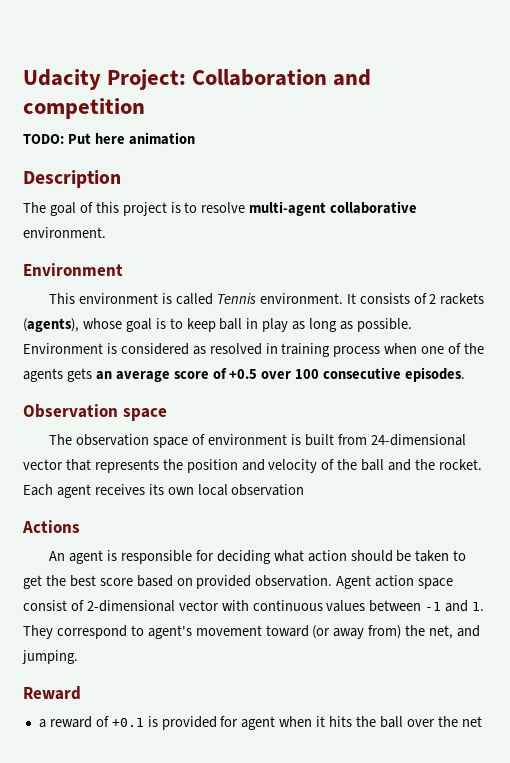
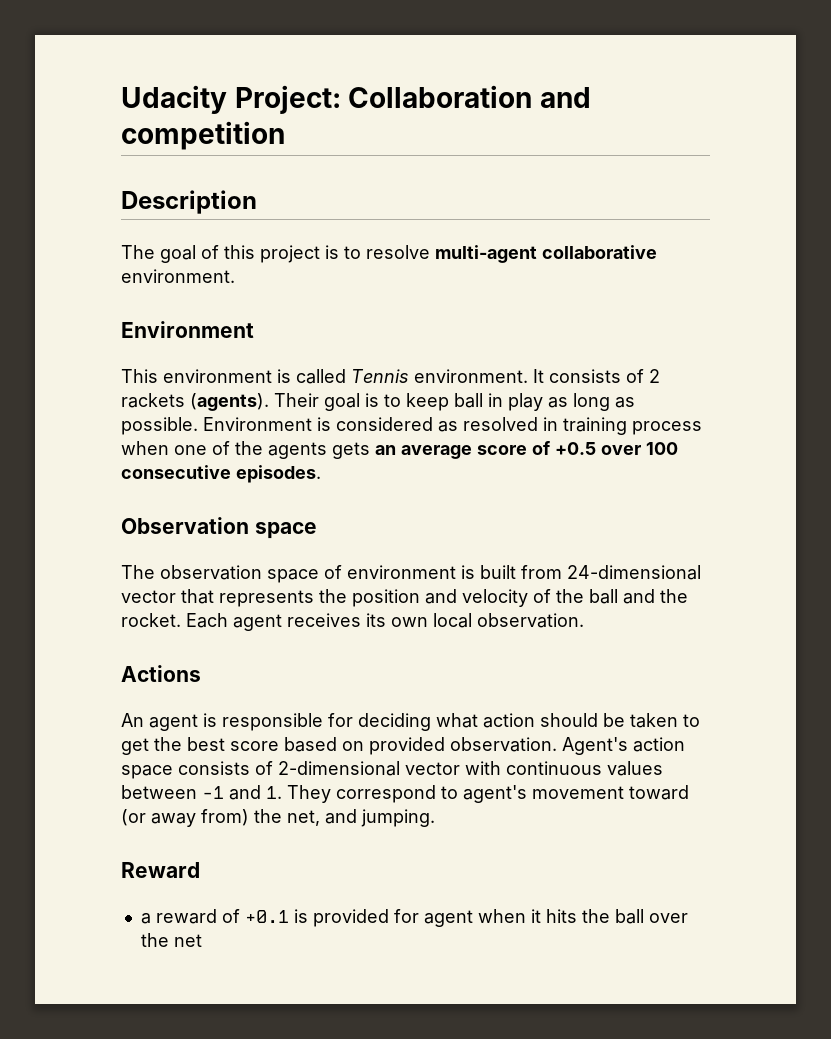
- TODO: Put here animation
- It consists of 2 rackets (agents), whose goal is to keep ball in play as long as possible.
+ It consists of 2 rackets (agents). Their goal is to keep ball in play as long as possible.
- Each agent receives its own local observation
+ Each agent receives its own local observation.
- Agent action space consist of 2-dimensional vector with continuous values between -1 and 1. They correspond to agent's movement toward (or away from) the net, and jumping.
+ Agent's action space consists of 2-dimensional vector with continuous values between -1 and 1. They correspond to agent's movement toward (or away from) the net, and jumping.

